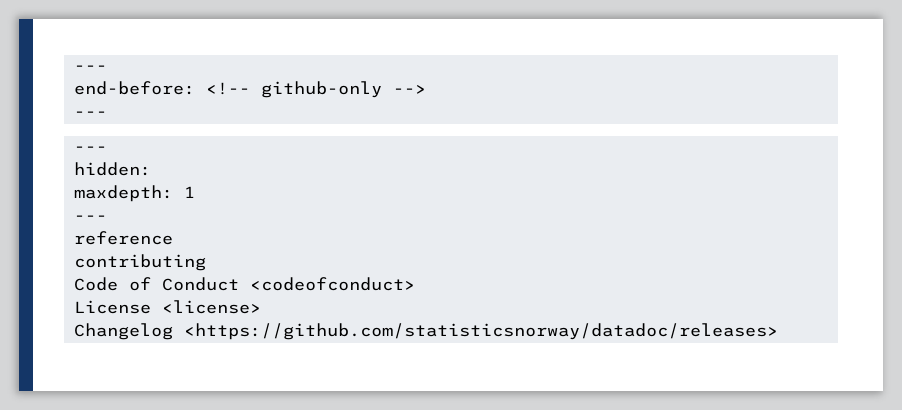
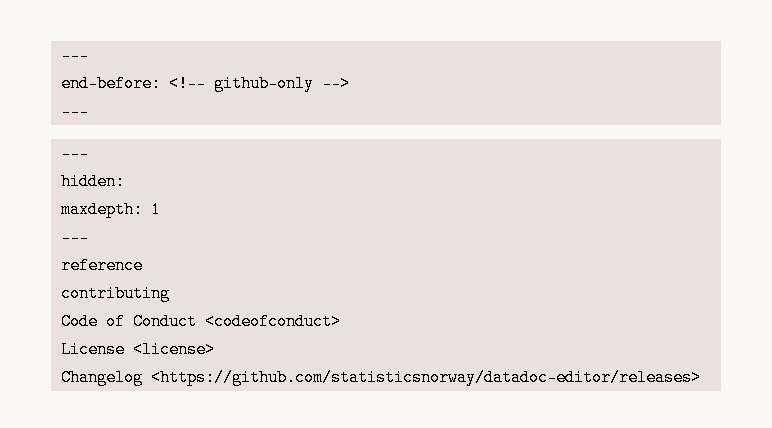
- Changelog <https://github.com/statisticsnorway/datadoc/releases>
+ Changelog <https://github.com/statisticsnorway/datadoc-editor/releases>

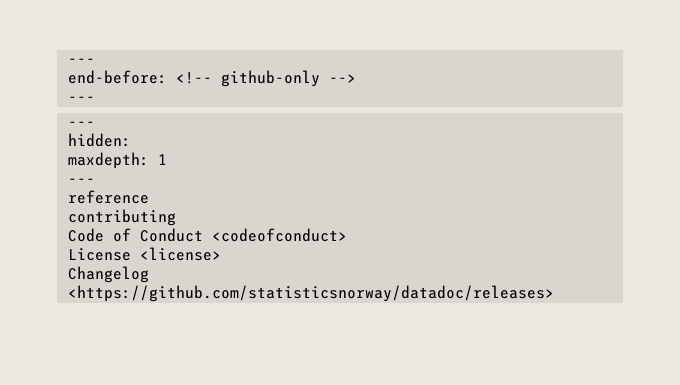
- Changelog <https://github.com/statisticsnorway/datadoc-editor/releases>
+ Changelog <https://github.com/statisticsnorway/datadoc/releases>

